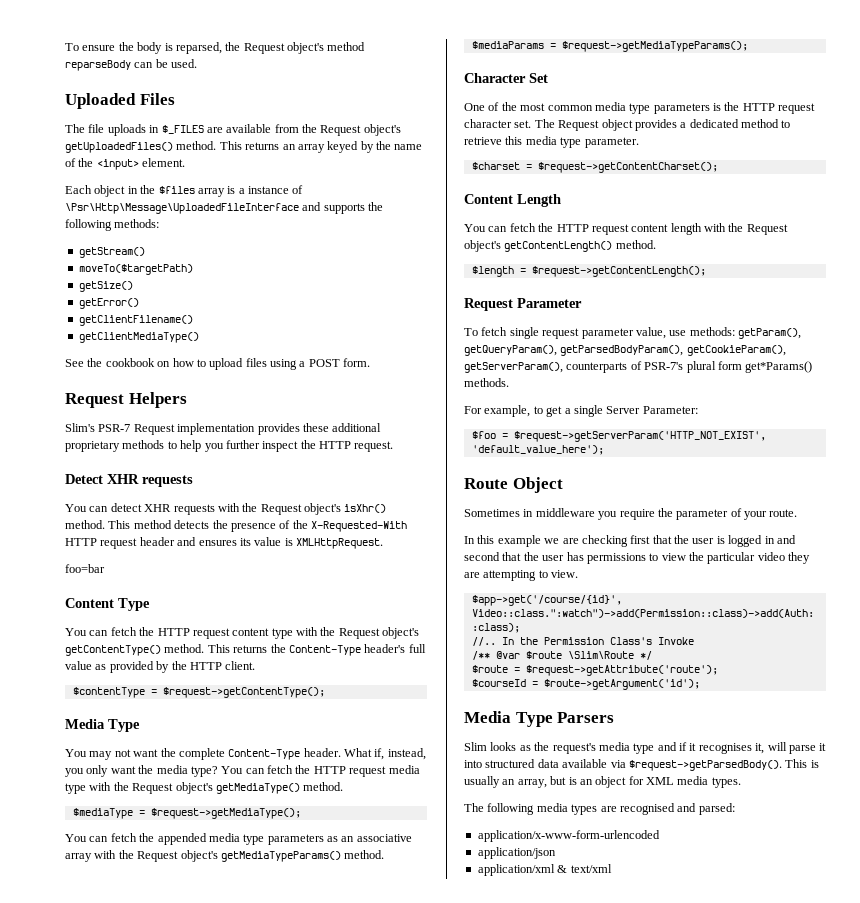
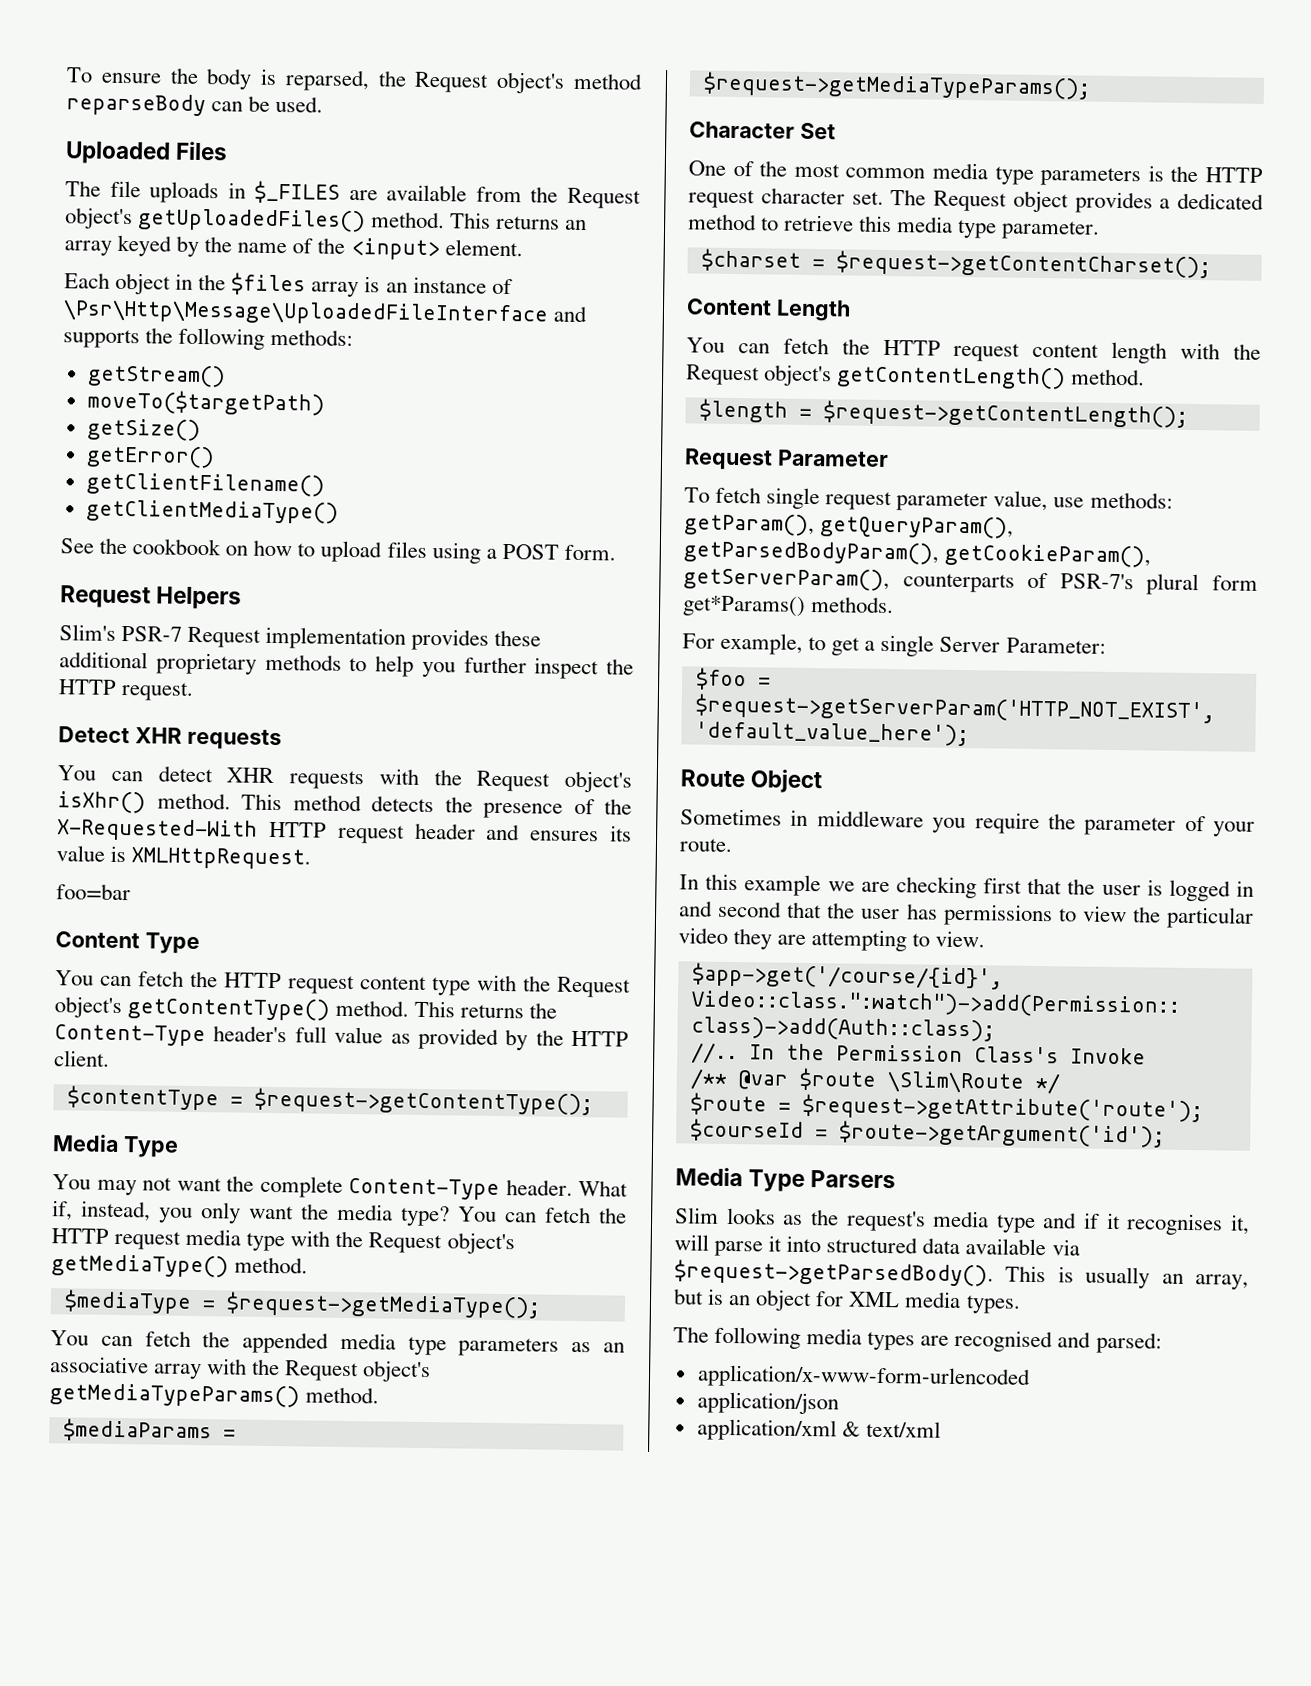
- Each object in the $files array is a instance of \Psr\Http\Message\UploadedFileInterface and supports the following methods:
+ Each object in the $files array is an instance of \Psr\Http\Message\UploadedFileInterface and supports the following methods:

